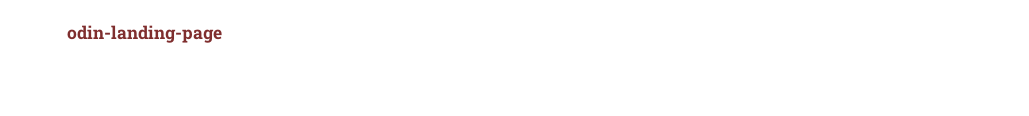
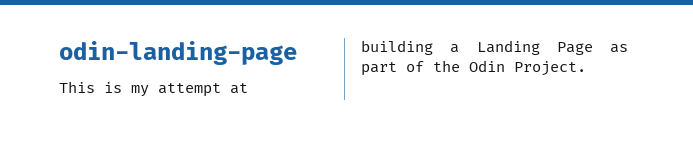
+ This is my attempt at building a Landing Page as part of the Odin Project.

